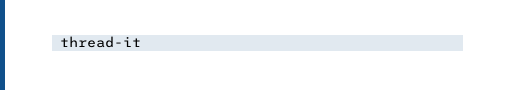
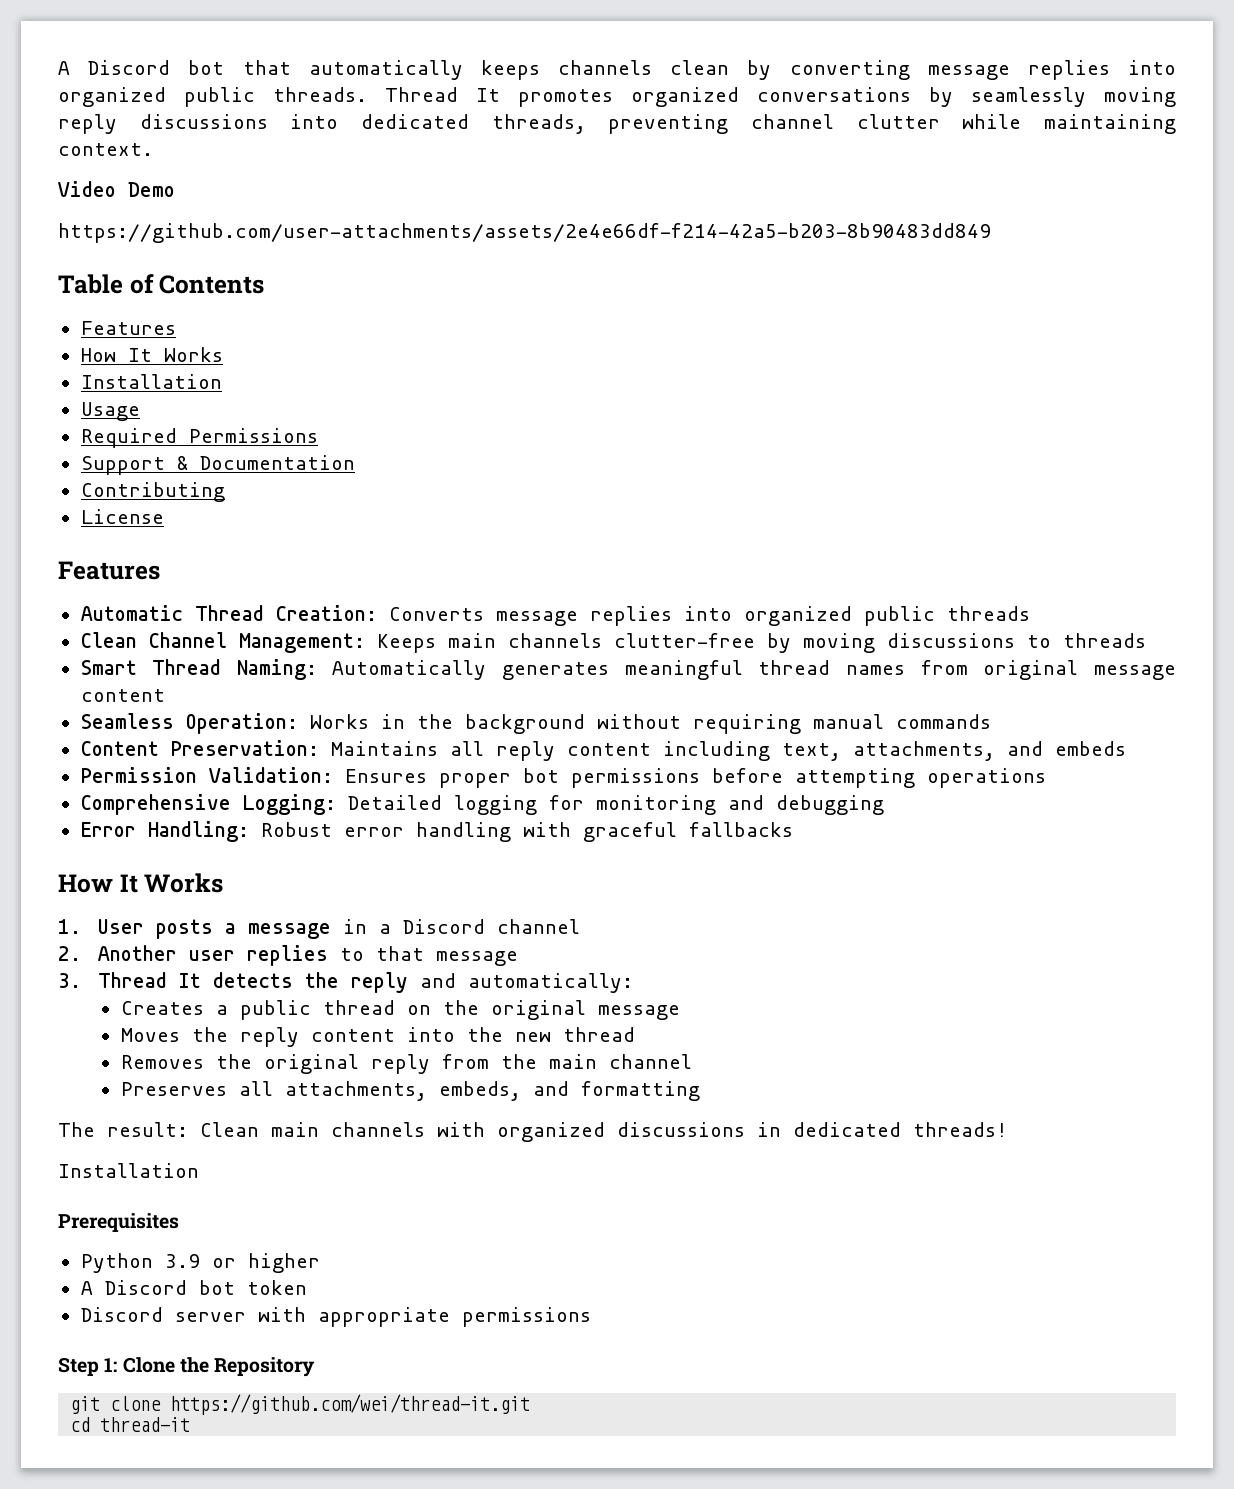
- thread-it
+ A Discord bot that automatically keeps channels clean by converting message replies into organized public threads. Thread It promotes organized conversations by seamlessly moving reply discussions into dedicated threads, preventing channel clutter while maintaining context.
+ Video Demo
+ https://github.com/user-attachments/assets/2e4e66df-f214-42a5-b203-8b90483dd849
+ Table of Contents
+ Features
+ How It Works
+ Installation
+ Usage
+ Required Permissions
+ Support & Documentation
+ Contributing
+ License
+ Features
+ Automatic Thread Creation: Converts message replies into organized public threads
+ Clean Channel Management: Keeps main channels clutter-free by moving discussions to threads
+ Smart Thread Naming: Automatically generates meaningful thread names from original message content
+ Seamless Operation: Works in the background without requiring manual commands
+ Content Preservation: Maintains all reply content including text, attachments, and embeds
+ Permission Validation: Ensures proper bot permissions before attempting operations
+ Comprehensive Logging: Detailed logging for monitoring and debugging
+ Error Handling: Robust error handling with graceful fallbacks
+ How It Works
+ 1. User posts a message in a Discord channel
+ 2. Another user replies to that message
+ 3. Thread It detects the reply and automatically:
+ Creates a public thread on the original message
+ Moves the reply content into the new thread
+ Removes the original reply from the main channel
+ Preserves all attachments, embeds, and formatting
+ The result: Clean main channels with organized discussions in dedicated threads!
+ Installation
+ Prerequisites
+ Python 3.9 or higher
+ A Discord bot token
+ Discord server with appropriate permissions
+ Step 1: Clone the Repository
+ git clone https://github.com/wei/thread-it.git
+ cd thread-it

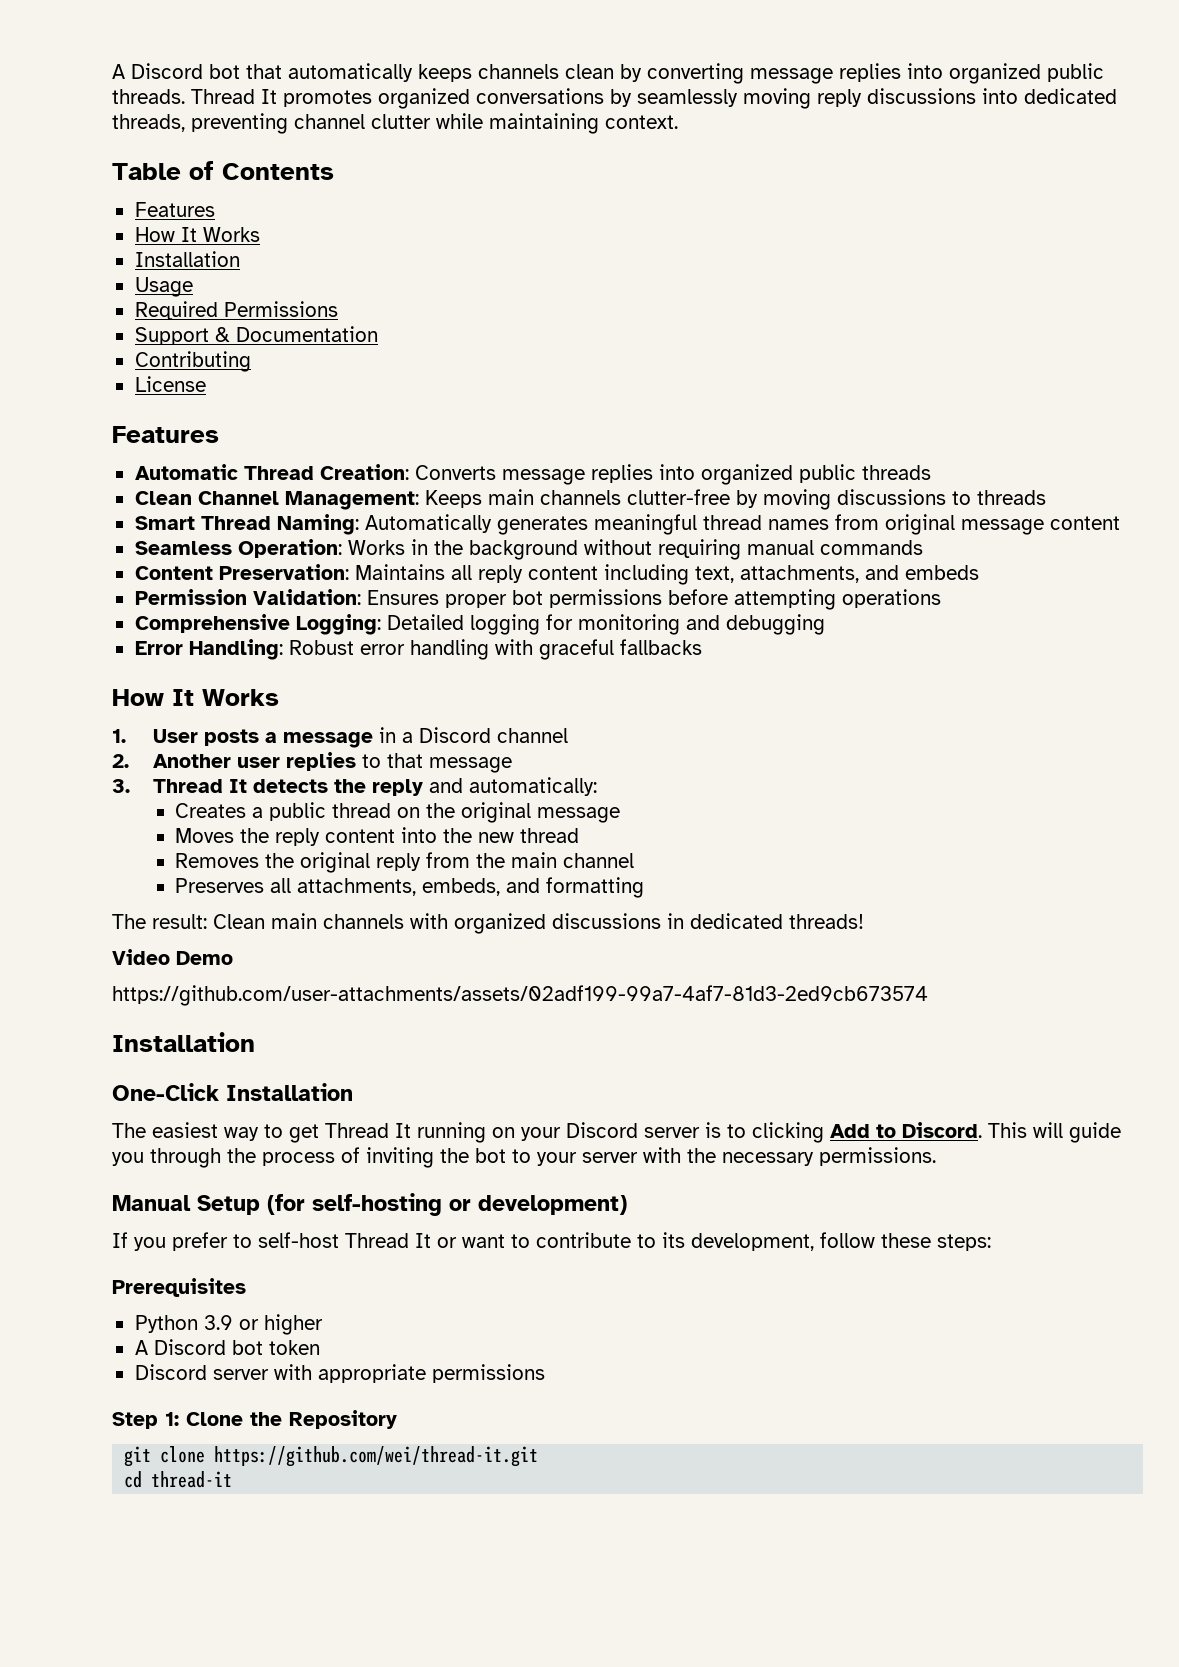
- Video Demo
- https://github.com/user-attachments/assets/2e4e66df-f214-42a5-b203-8b90483dd849
  The result: Clean main channels with organized discussions in dedicated threads!
+ Video Demo
+ https://github.com/user-attachments/assets/02adf199-99a7-4af7-81d3-2ed9cb673574
  Installation
+ One-Click Installation
+ The easiest way to get Thread It running on your Discord server is to clicking Add to Discord. This will guide you through the process of inviting the bot to your server with the necessary permissions.
+ Manual Setup (for self-hosting or development)
+ If you prefer to self-host Thread It or want to contribute to its development, follow these steps:

